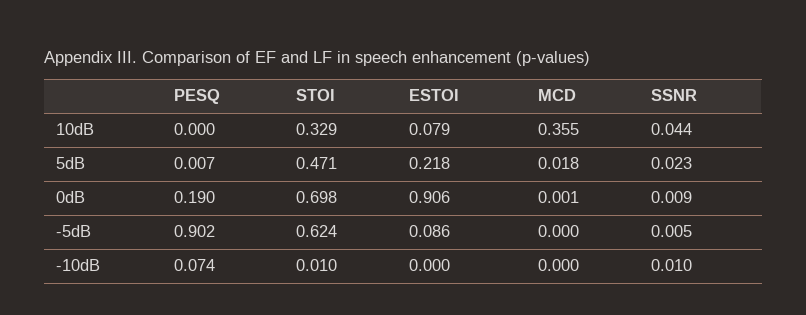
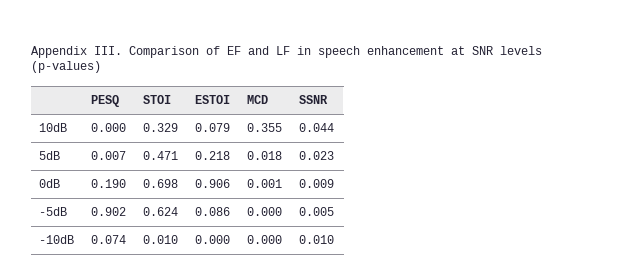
- Appendix III. Comparison of EF and LF in speech enhancement (p-values)
+ Appendix III. Comparison of EF and LF in speech enhancement at SNR levels (p-values)

